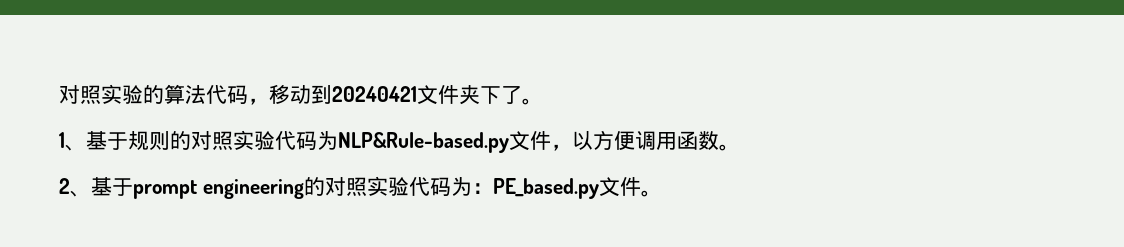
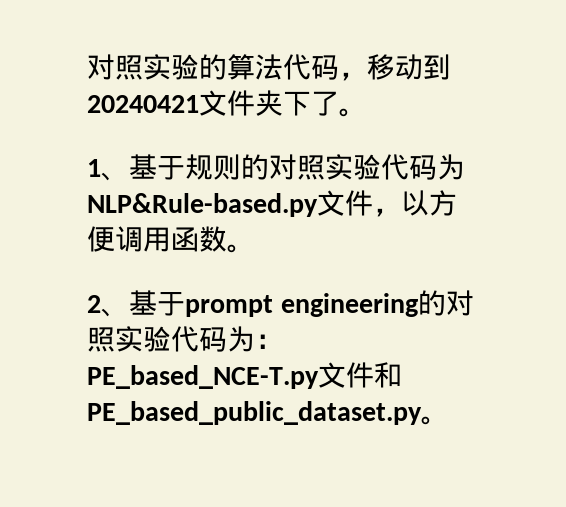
- 2、基于prompt engineering的对照实验代码为：PE_based.py文件。
+ 2、基于prompt engineering的对照实验代码为：PE_based_NCE-T.py文件和PE_based_public_dataset.py。

